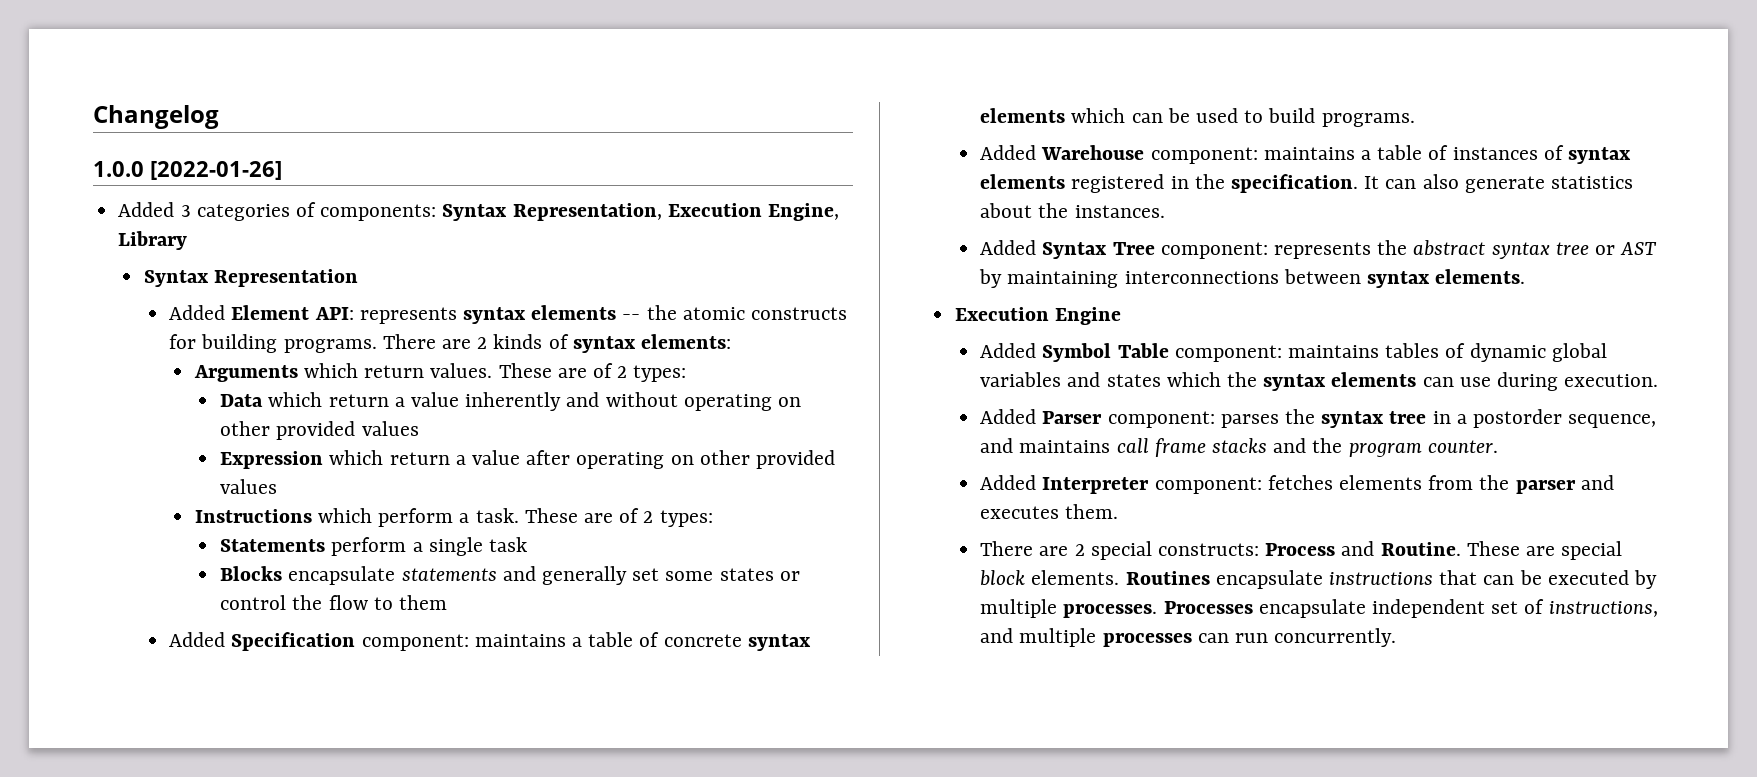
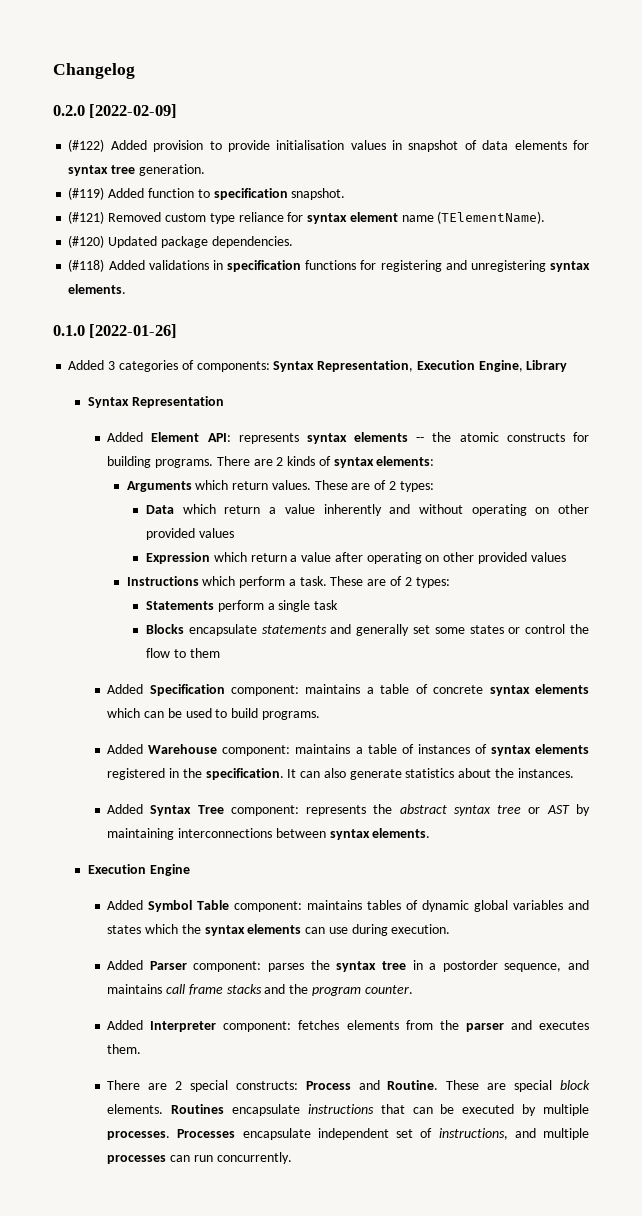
- 1.0.0 [2022-01-26]
+ 0.2.0 [2022-02-09]
+ (#122) Added provision to provide initialisation values in snapshot of data elements for syntax tree generation.
+ (#119) Added function to specification snapshot.
+ (#121) Removed custom type reliance for syntax element name (TElementName).
+ (#120) Updated package dependencies.
+ (#118) Added validations in specification functions for registering and unregistering syntax elements.
+ 0.1.0 [2022-01-26]

